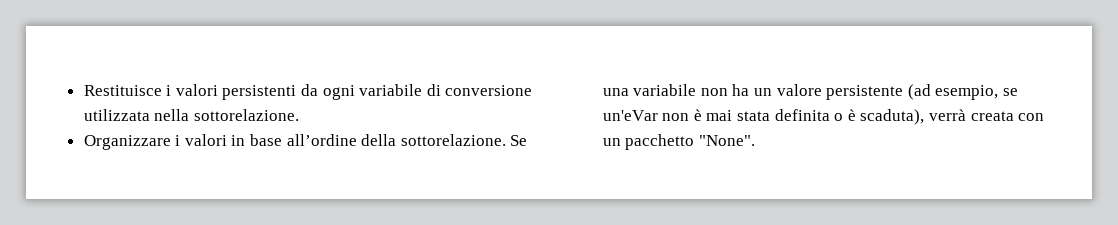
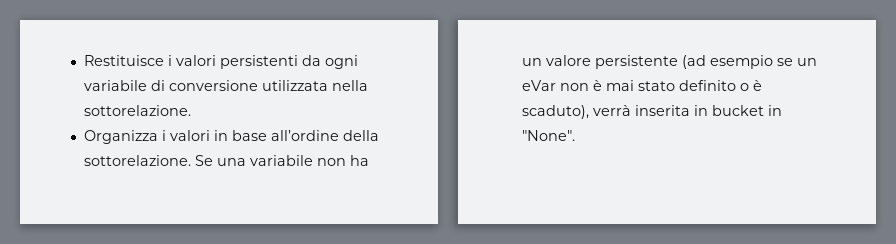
- Organizzare i valori in base all’ordine della sottorelazione.
+ Organizza i valori in base all’ordine della sottorelazione.
- Se una variabile non ha un valore persistente (ad esempio, se un'eVar non è mai stata definita o è scaduta), verrà creata con un pacchetto "None".
+ Se una variabile non ha un valore persistente (ad esempio se un eVar non è mai stato definito o è scaduto), verrà inserita in bucket in "None".

